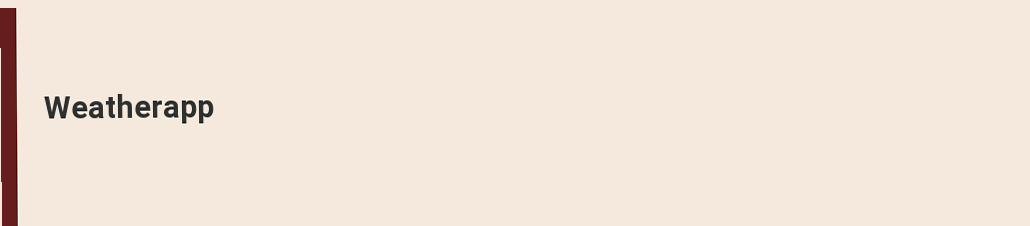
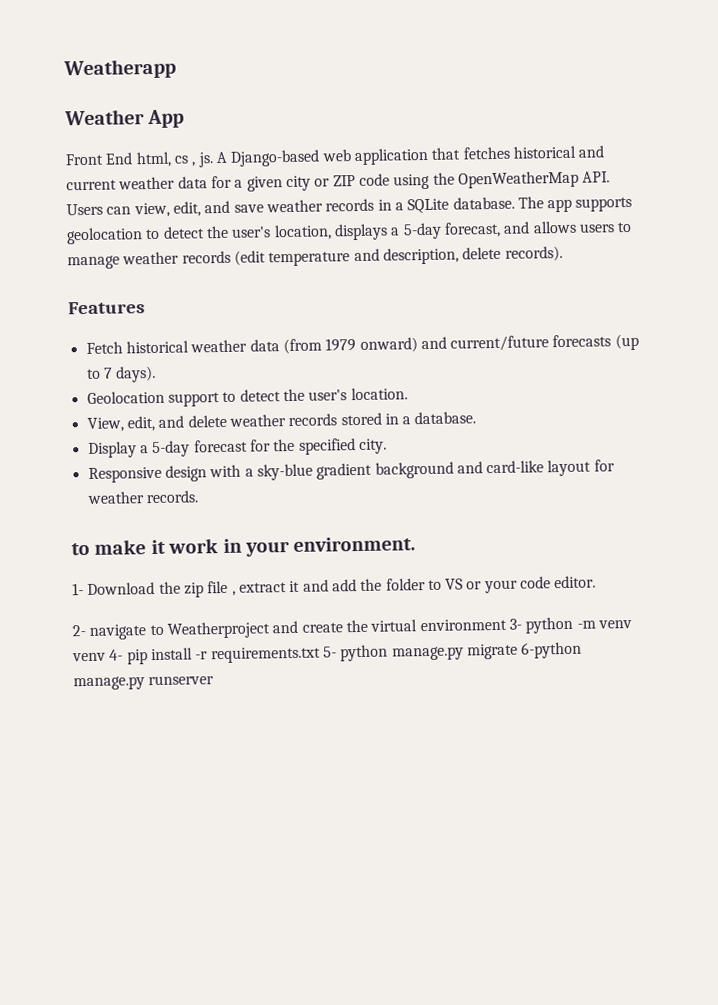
+ Weather App
+ Front End html, cs , js. A Django-based web application that fetches historical and current weather data for a given city or ZIP code using the OpenWeatherMap API. Users can view, edit, and save weather records in a SQLite database. The app supports geolocation to detect the user's location, displays a 5-day forecast, and allows users to manage weather records (edit temperature and description, delete records).
+ Features
+ Fetch historical weather data (from 1979 onward) and current/future forecasts (up to 7 days).
+ Geolocation support to detect the user's location.
+ View, edit, and delete weather records stored in a database.
+ Display a 5-day forecast for the specified city.
+ Responsive design with a sky-blue gradient background and card-like layout for weather records.
+ to make it work in your environment.
+ 1- Download the zip file , extract it and add the folder to VS or your code editor.
+ 2- navigate to Weatherproject and create the virtual environment 3- python -m venv venv 4- pip install -r requirements.txt 5- python manage.py migrate 6-python manage.py runserver

